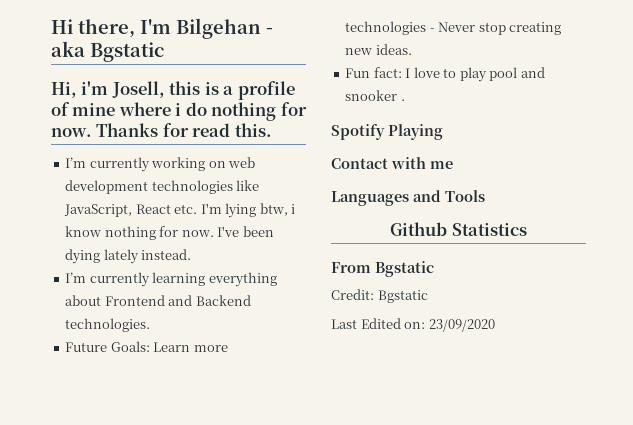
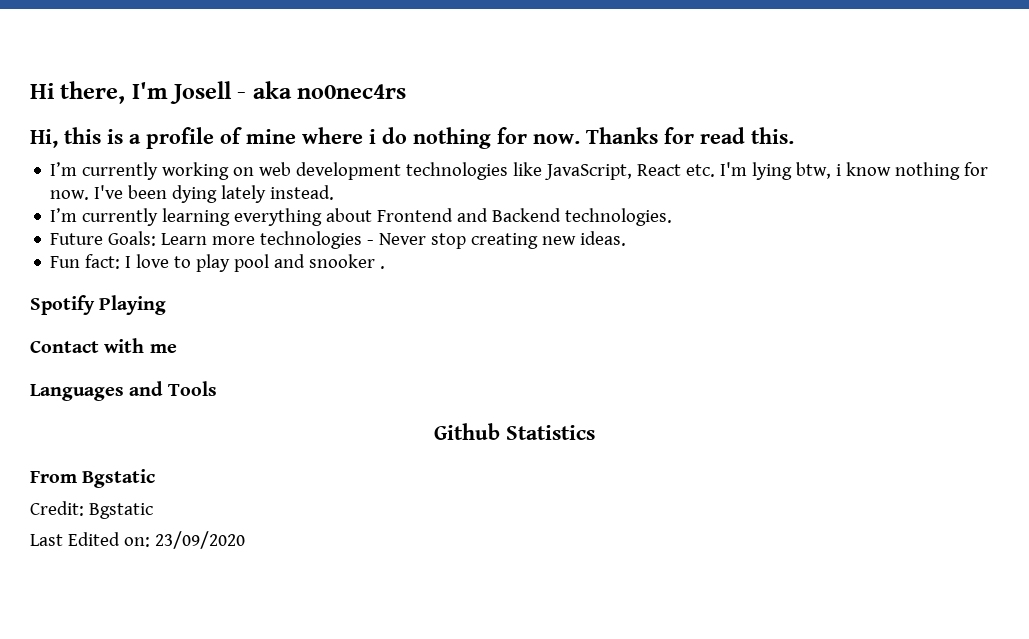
- Hi there, I'm Bilgehan - aka Bgstatic
+ Hi there, I'm Josell - aka no0nec4rs
- Hi, i'm Josell, this is a profile of mine where i do nothing for now.
+ Hi, this is a profile of mine where i do nothing for now.

